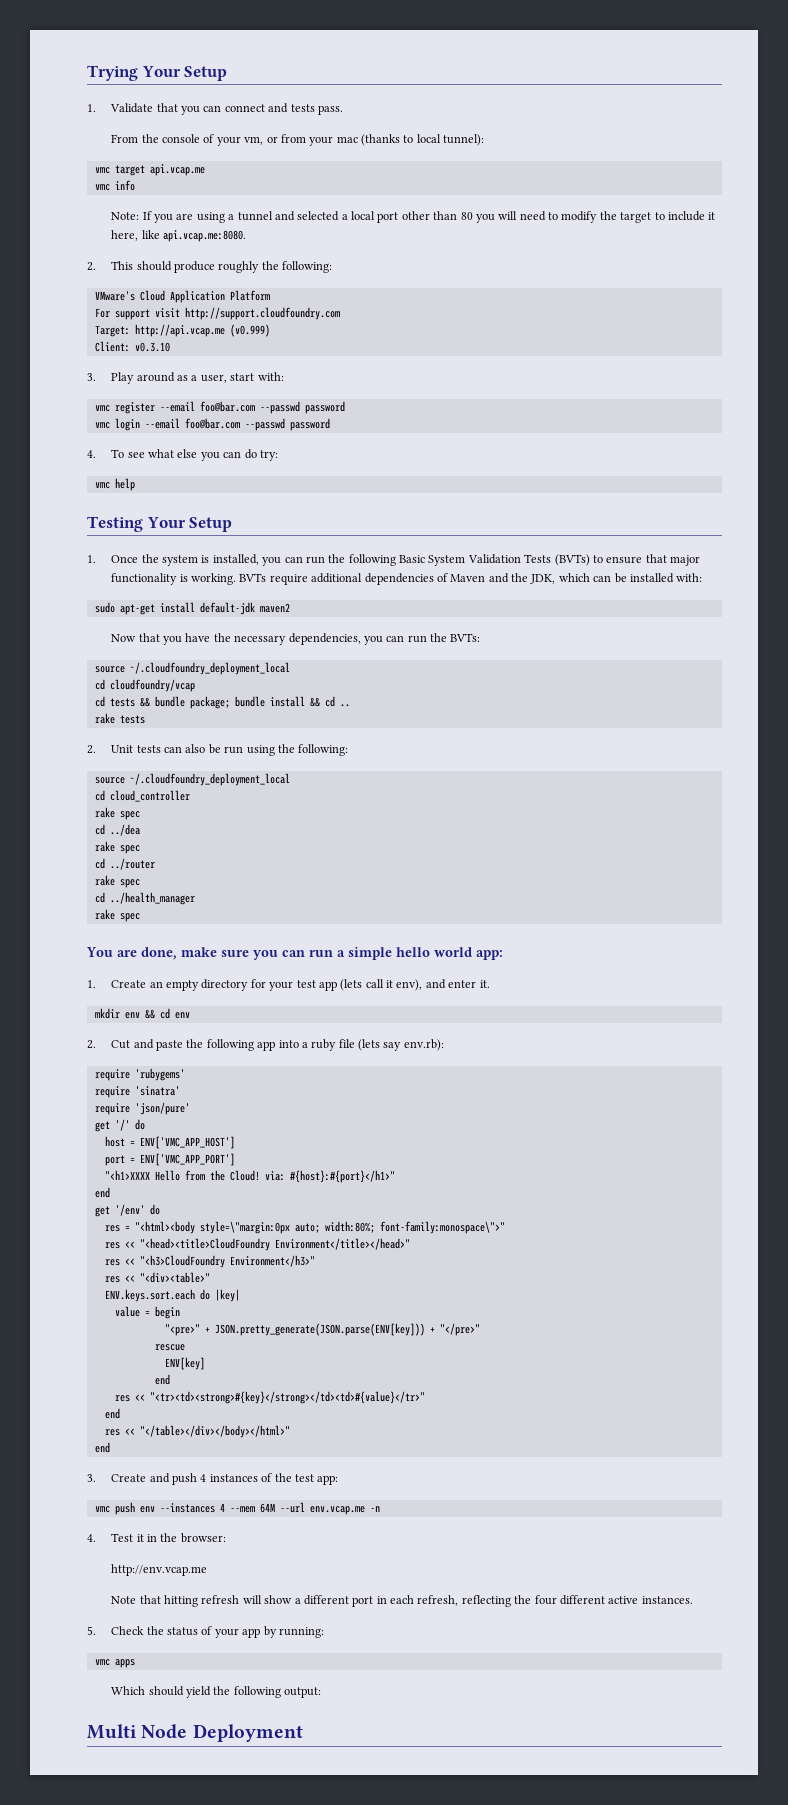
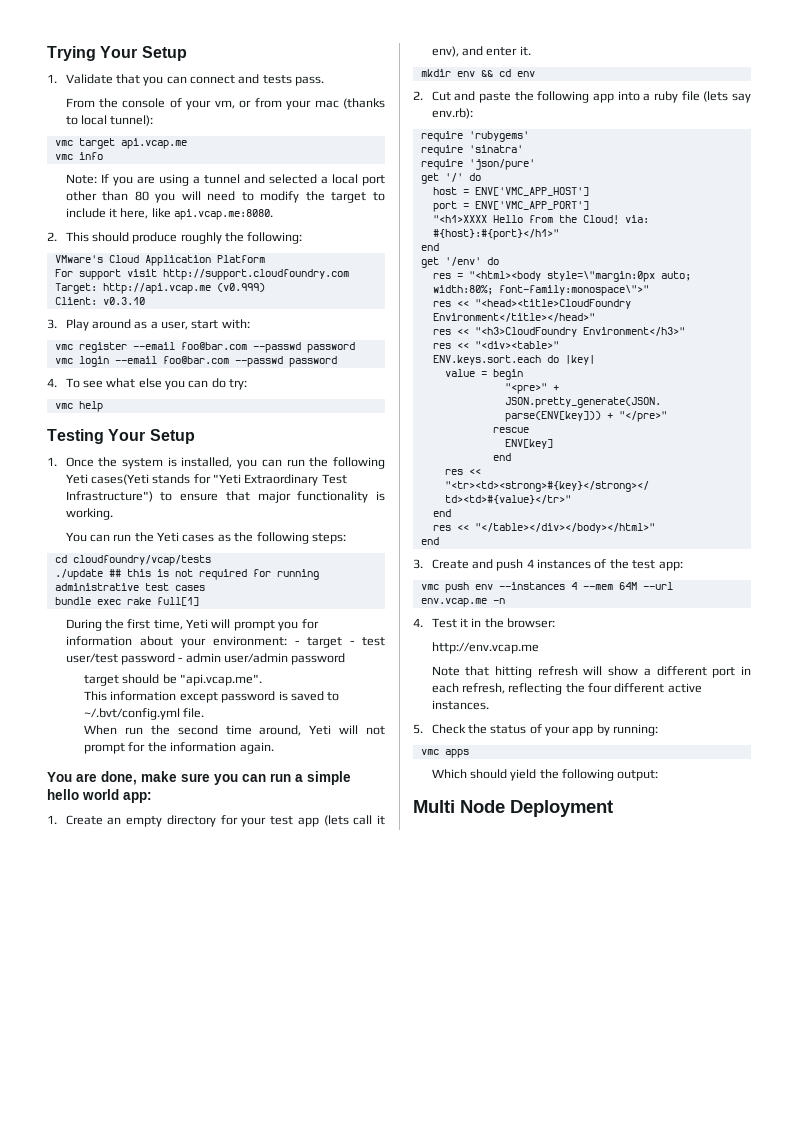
- 1. Once the system is installed, you can run the following Basic System Validation Tests (BVTs) to ensure that major functionality is working. BVTs require additional dependencies of Maven and the JDK, which can be installed with:
- sudo apt-get install default-jdk maven2
- Now that you have the necessary dependencies, you can run the BVTs:
- source ~/.cloudfoundry_deployment_local
- cd cloudfoundry/vcap
- cd tests && bundle package; bundle install && cd ..
- rake tests
- 2. Unit tests can also be run using the following:
- source ~/.cloudfoundry_deployment_local
- cd cloud_controller
- rake spec
- cd ../dea
- rake spec
- cd ../router
- rake spec
- cd ../health_manager
- rake spec
+ 1. Once the system is installed, you can run the following Yeti cases(Yeti stands for "Yeti Extraordinary Test Infrastructure") to ensure that major functionality is working.
+ You can run the Yeti cases as the following steps:
+ cd cloudfoundry/vcap/tests
+ ./update ## this is not required for running administrative test cases
+ bundle exec rake full[1]
+ During the first time, Yeti will prompt you for information about your environment: - target - test user/test password - admin user/admin password
+ target should be "api.vcap.me".
+ This information except password is saved to ~/.bvt/config.yml file.
+ When run the second time around, Yeti will not prompt for the information again.

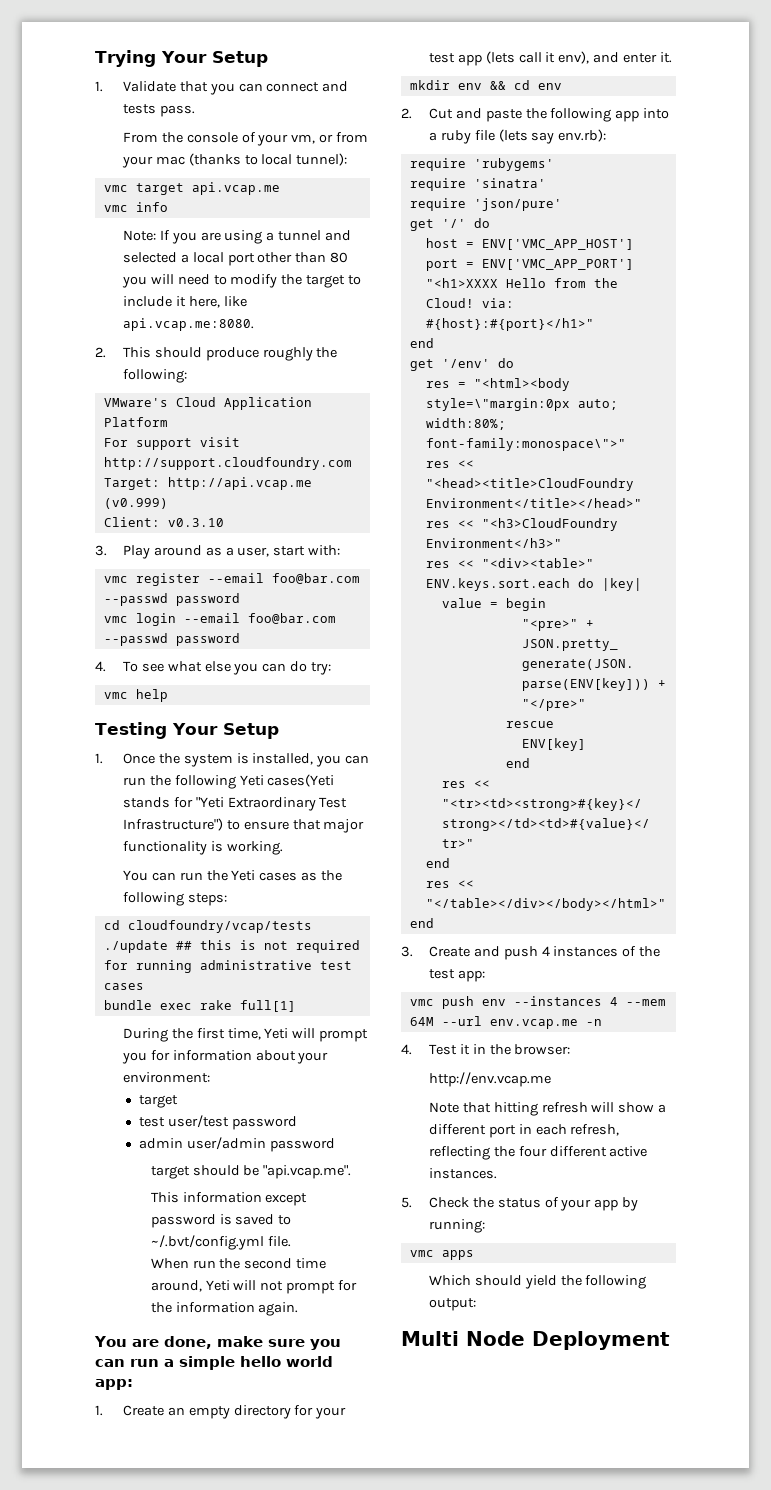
- During the first time, Yeti will prompt you for information about your environment: - target - test user/test password - admin user/admin password
+ During the first time, Yeti will prompt you for information about your environment:
+ target
+ test user/test password
+ admin user/admin password

